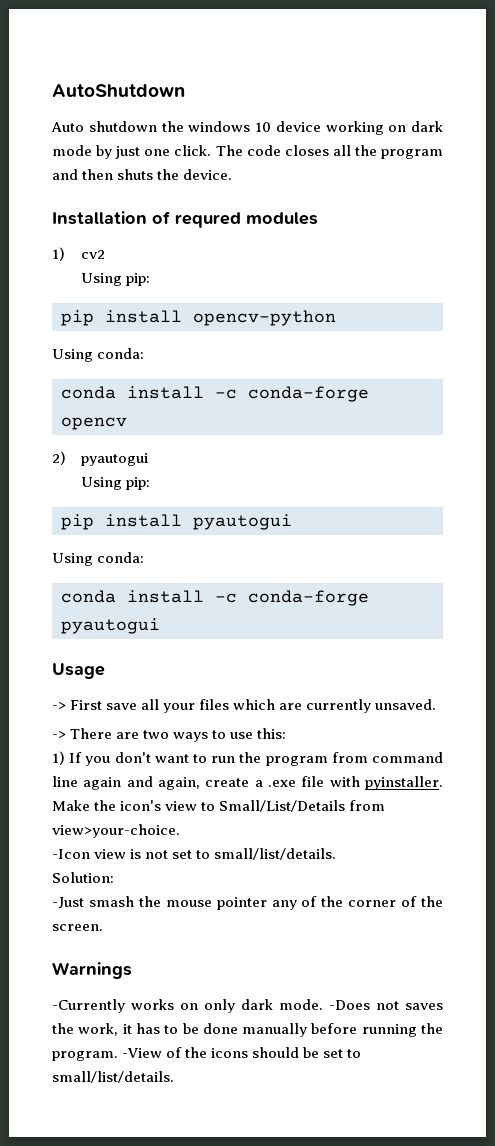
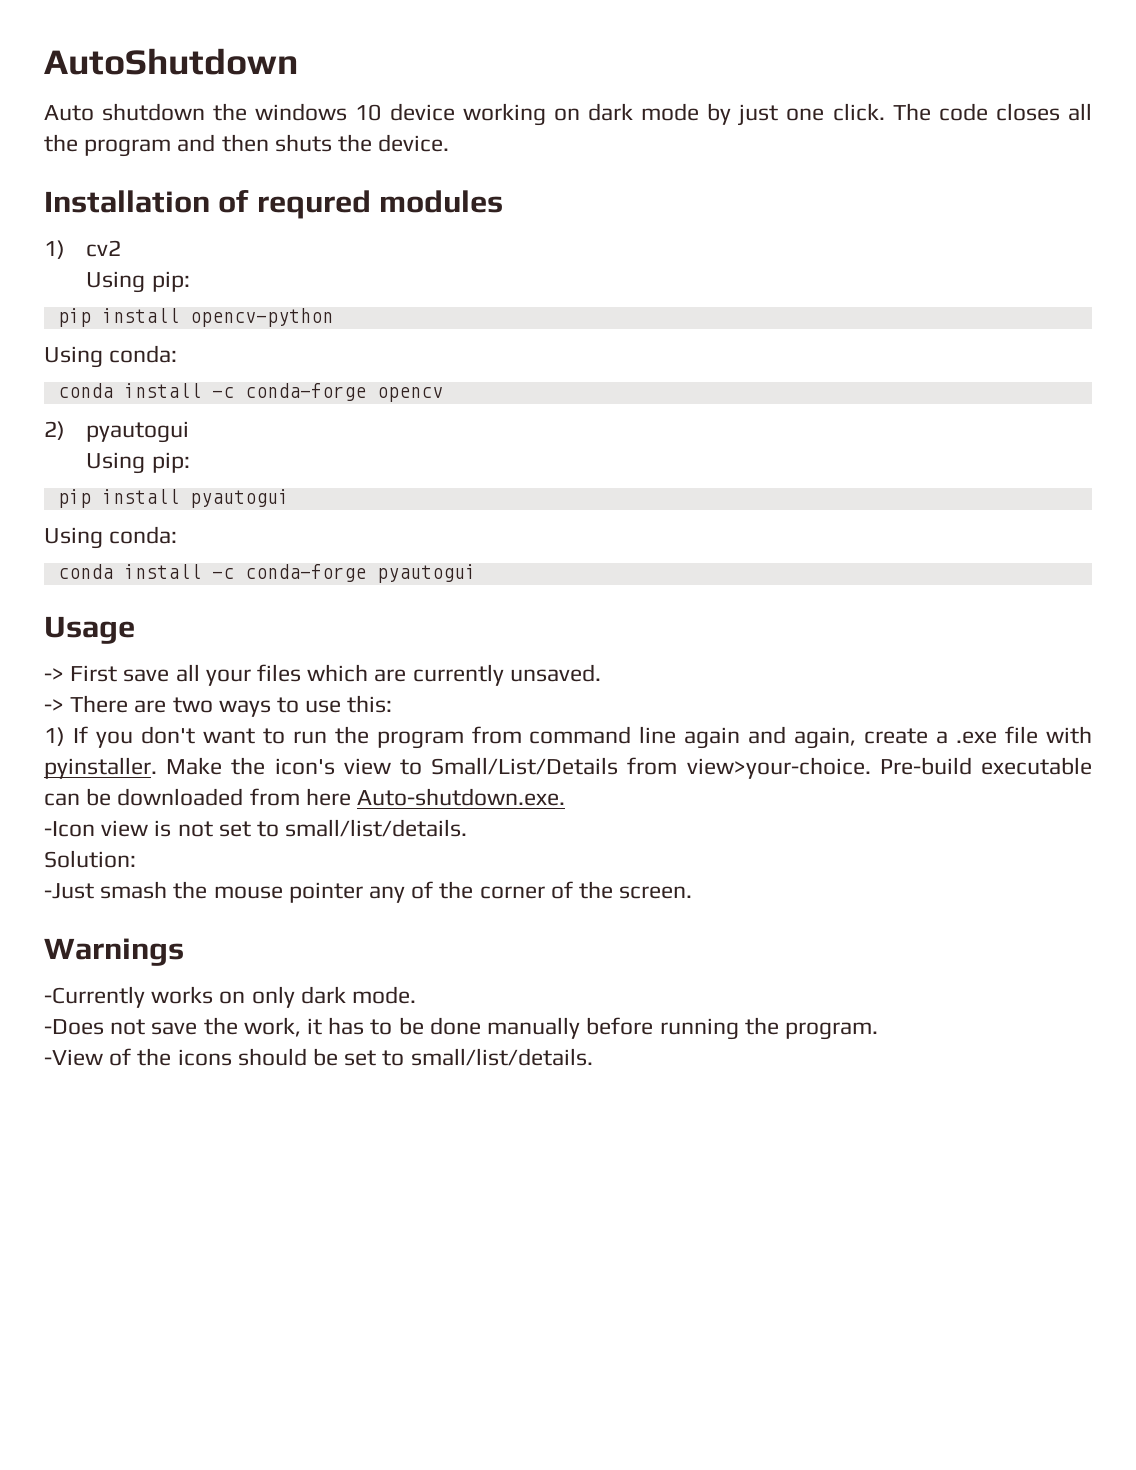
+ Pre-build executable can be downloaded from here Auto-shutdown.exe.
- -Currently works on only dark mode. -Does not saves the work, it has to be done manually before running the program. -View of the icons should be set to small/list/details.
+ -Currently works on only dark mode.
+ -Does not save the work, it has to be done manually before running the program.
+ -View of the icons should be set to small/list/details.

